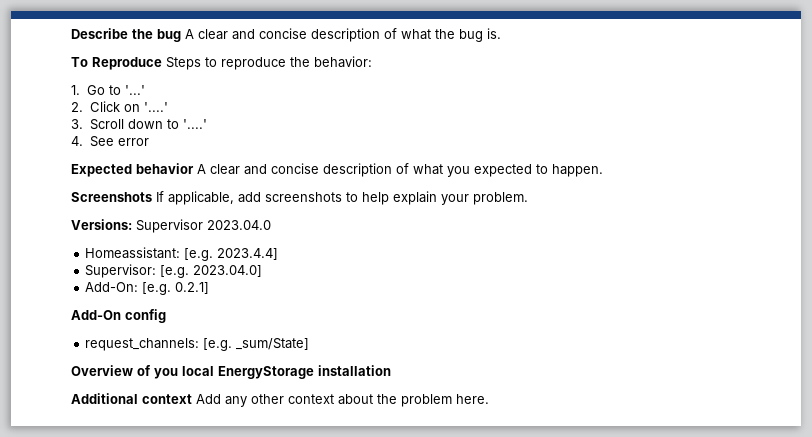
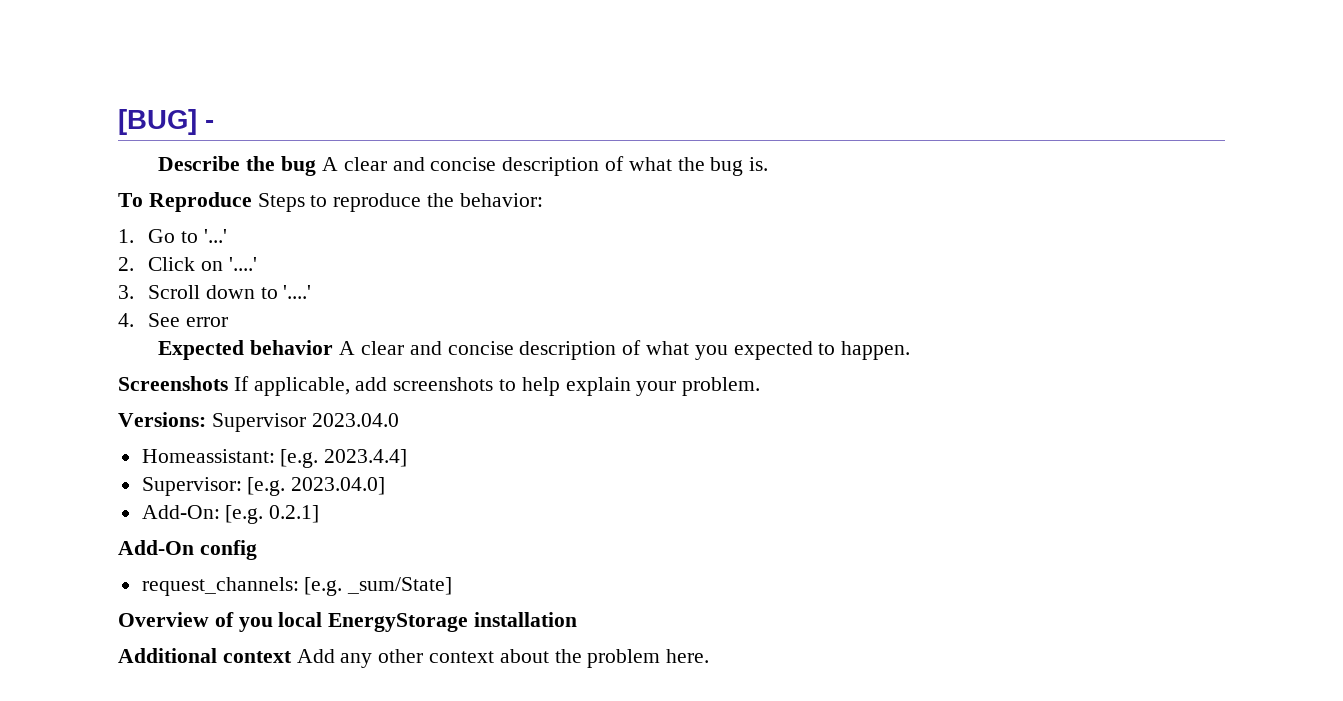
+ [BUG] -

